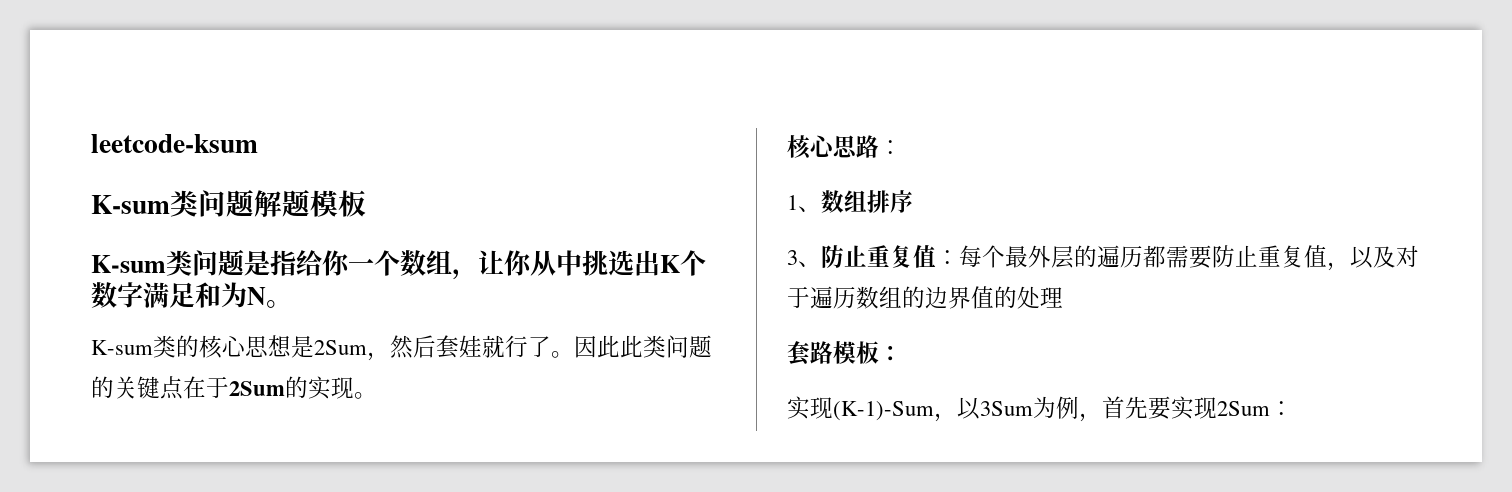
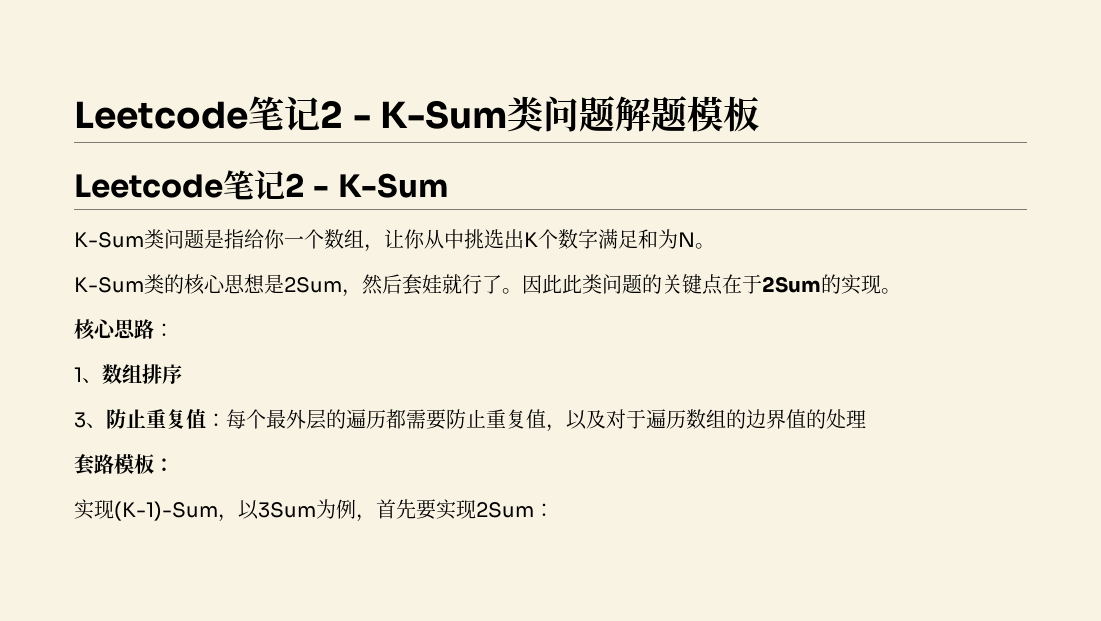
- leetcode-ksum
- K-sum类问题解题模板
- K-sum类问题是指给你一个数组，让你从中挑选出K个数字满足和为N。
+ Leetcode笔记2 - K-Sum类问题解题模板
+ Leetcode笔记2 - K-Sum
+ K-Sum类问题是指给你一个数组，让你从中挑选出K个数字满足和为N。
- K-sum类的核心思想是2Sum，然后套娃就行了。
+ K-Sum类的核心思想是2Sum，然后套娃就行了。

